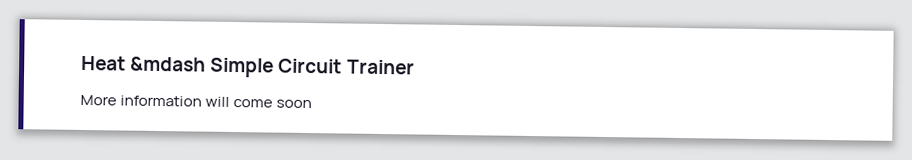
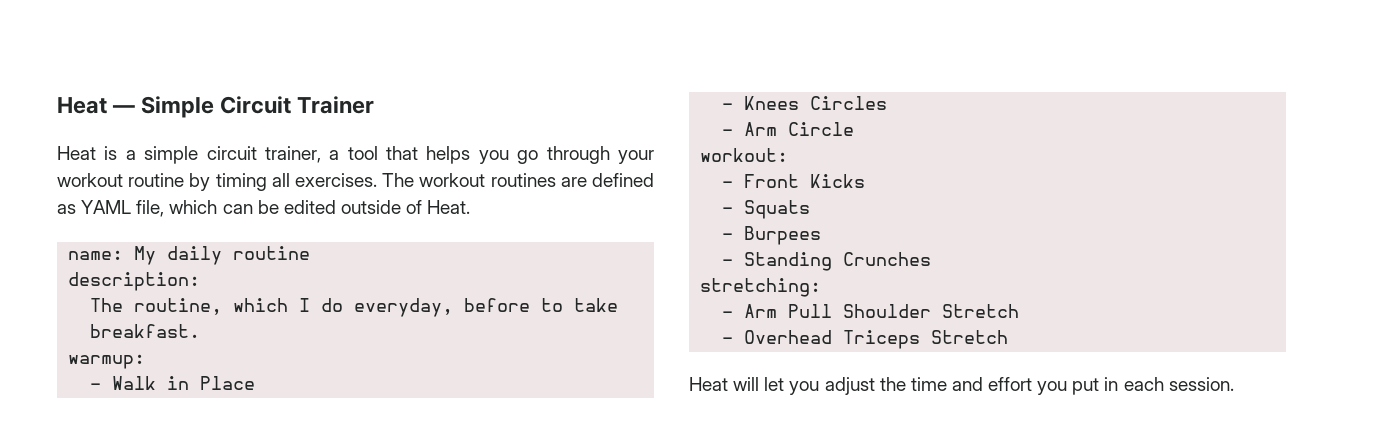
- Heat &mdash Simple Circuit Trainer
+ Heat — Simple Circuit Trainer
- More information will come soon
+ Heat is a simple circuit trainer, a tool that helps you go through your workout routine by timing all exercises. The workout routines are defined as YAML file, which can be edited outside of Heat.
+ name: My daily routine
+ description:
+ The routine, which I do everyday, before to take breakfast.
+ warmup:
+ - Walk in Place
+ - Knees Circles
+ - Arm Circle
+ workout:
+ - Front Kicks
+ - Squats
+ - Burpees
+ - Standing Crunches
+ stretching:
+ - Arm Pull Shoulder Stretch
+ - Overhead Triceps Stretch
+ Heat will let you adjust the time and effort you put in each session.

